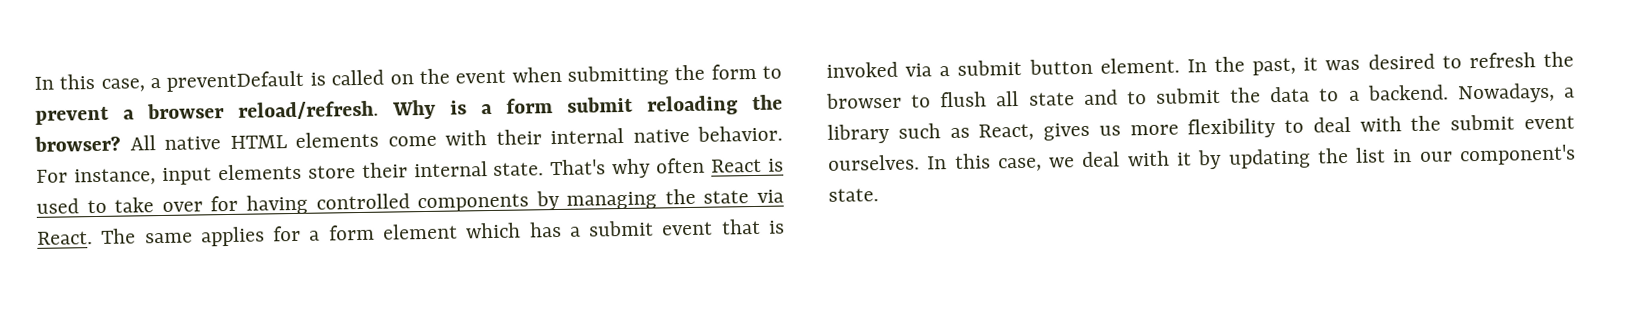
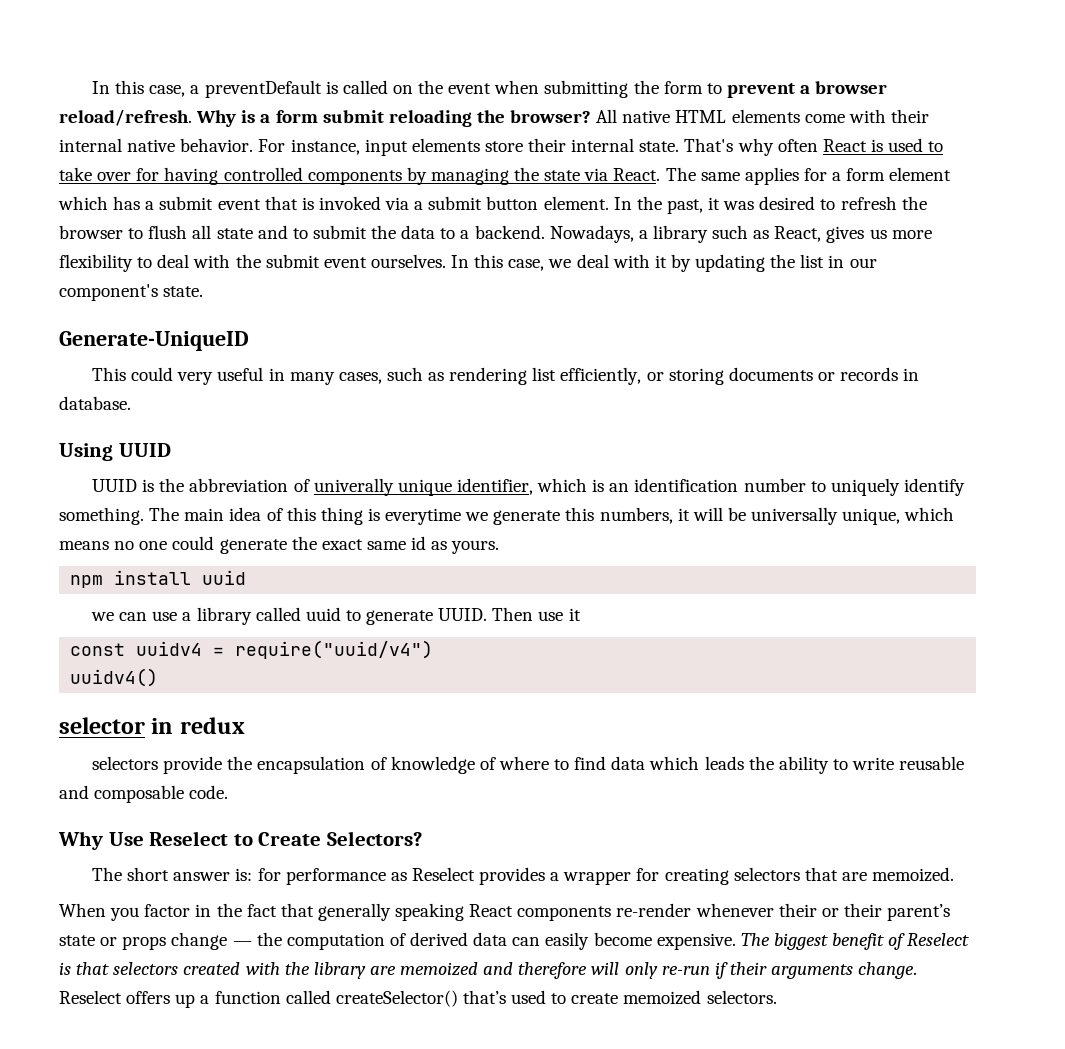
+ Generate-UniqueID
+ This could very useful in many cases, such as rendering list efficiently, or storing documents or records in database.
+ Using UUID
+ UUID is the abbreviation of univerally unique identifier, which is an identification number to uniquely identify something. The main idea of this thing is everytime we generate this numbers, it will be universally unique, which means no one could generate the exact same id as yours.
+ npm install uuid
+ we can use a library called uuid to generate UUID. Then use it
+ const uuidv4 = require("uuid/v4")
+ uuidv4()
+ selector in redux
+ selectors provide the encapsulation of knowledge of where to find data which leads the ability to write reusable and composable code.
+ Why Use Reselect to Create Selectors?
+ The short answer is: for performance as Reselect provides a wrapper for creating selectors that are memoized.
+ When you factor in the fact that generally speaking React components re-render whenever their or their parent’s state or props change — the computation of derived data can easily become expensive. The biggest benefit of Reselect is that selectors created with the library are memoized and therefore will only re-run if their arguments change. Reselect offers up a function called createSelector() that’s used to create memoized selectors.

